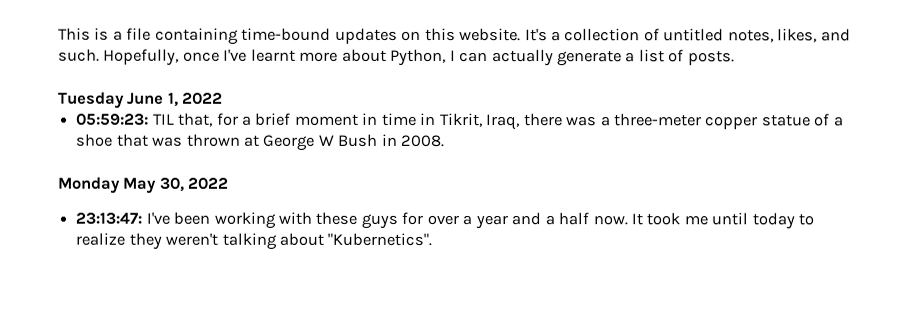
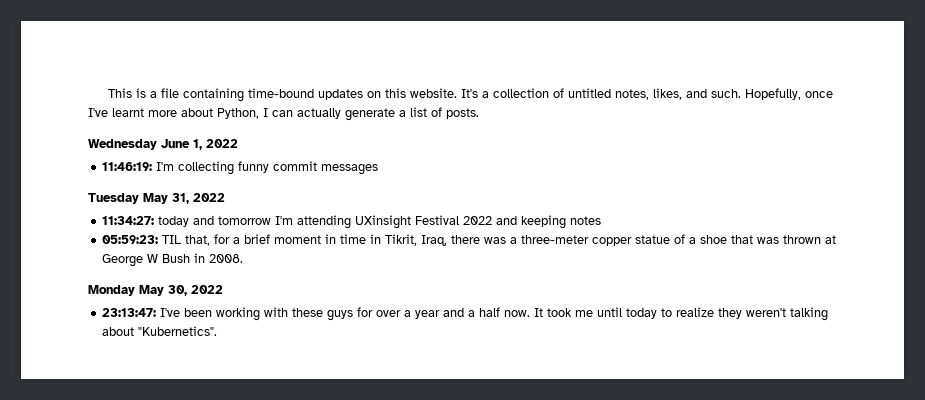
- Tuesday June 1, 2022
+ Wednesday June 1, 2022
+ 11:46:19: I'm collecting funny commit messages
+ Tuesday May 31, 2022
+ 11:34:27: today and tomorrow I'm attending UXinsight Festival 2022 and keeping notes

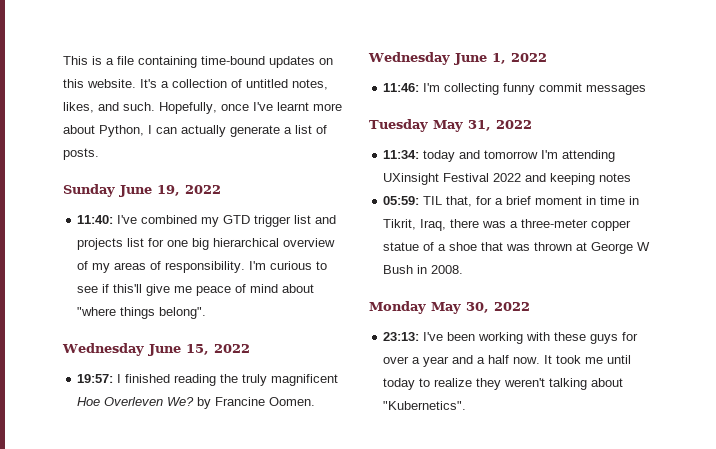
+ Sunday June 19, 2022
+ 11:40: I've combined my GTD trigger list and projects list for one big hierarchical overview of my areas of responsibility. I'm curious to see if this'll give me peace of mind about "where things belong".
+ Wednesday June 15, 2022
+ 19:57: I finished reading the truly magnificent Hoe Overleven We? by Francine Oomen.
- 11:46:19: I'm collecting funny commit messages
+ 11:46: I'm collecting funny commit messages
- 11:34:27: today and tomorrow I'm attending UXinsight Festival 2022 and keeping notes
+ 11:34: today and tomorrow I'm attending UXinsight Festival 2022 and keeping notes
- 05:59:23: TIL that, for a brief moment in time in Tikrit, Iraq, there was a three-meter copper statue of a shoe that was thrown at George W Bush in 2008.
+ 05:59: TIL that, for a brief moment in time in Tikrit, Iraq, there was a three-meter copper statue of a shoe that was thrown at George W Bush in 2008.
- 23:13:47: I've been working with these guys for over a year and a half now.
+ 23:13: I've been working with these guys for over a year and a half now.

